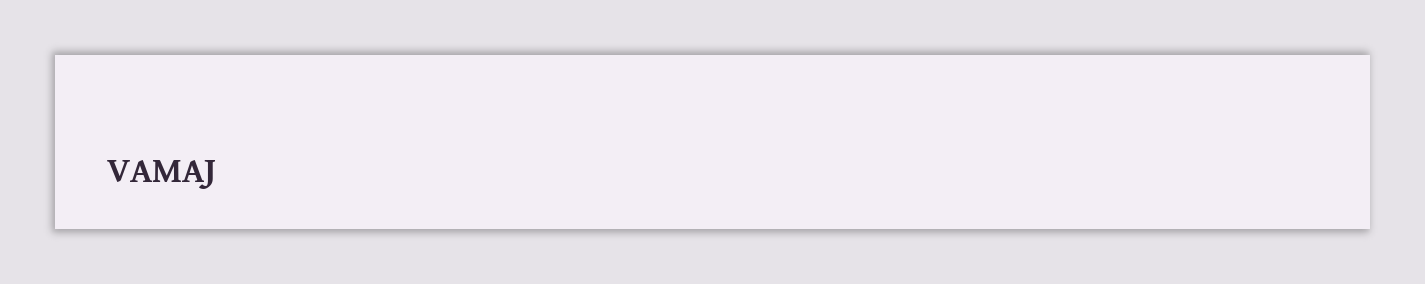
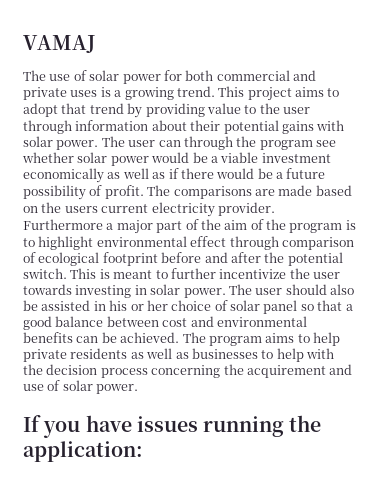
+ The use of solar power for both commercial and private uses is a growing trend. This project aims to adopt that trend by providing value to the user through information about their potential gains with solar power. The user can through the program see whether solar power would be a viable investment economically as well as if there would be a future possibility of profit. The comparisons are made based on the users current electricity provider. Furthermore a major part of the aim of the program is to highlight environmental effect through comparison of ecological footprint before and after the potential switch. This is meant to further incentivize the user towards investing in solar power. The user should also be assisted in his or her choice of solar panel so that a good balance between cost and environmental benefits can be achieved. The program aims to help private residents as well as businesses to help with the decision process concerning the acquirement and use of solar power.
+ If you have issues running the application:

